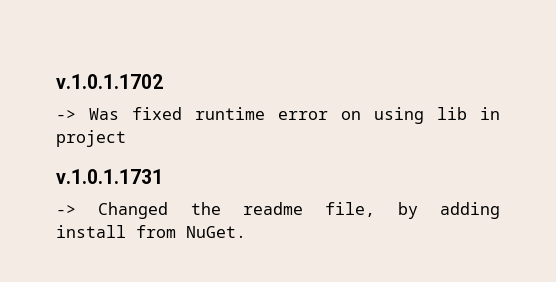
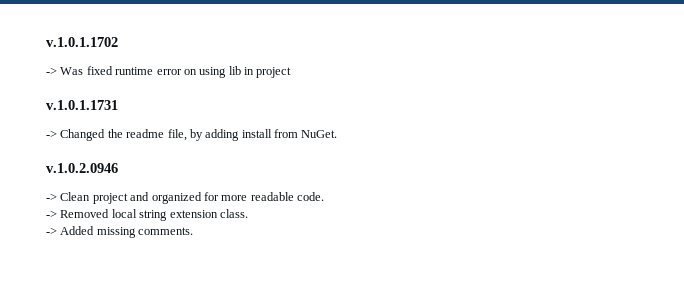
+ v.1.0.2.0946
+ -> Clean project and organized for more readable code.
+ -> Removed local string extension class.
+ -> Added missing comments.

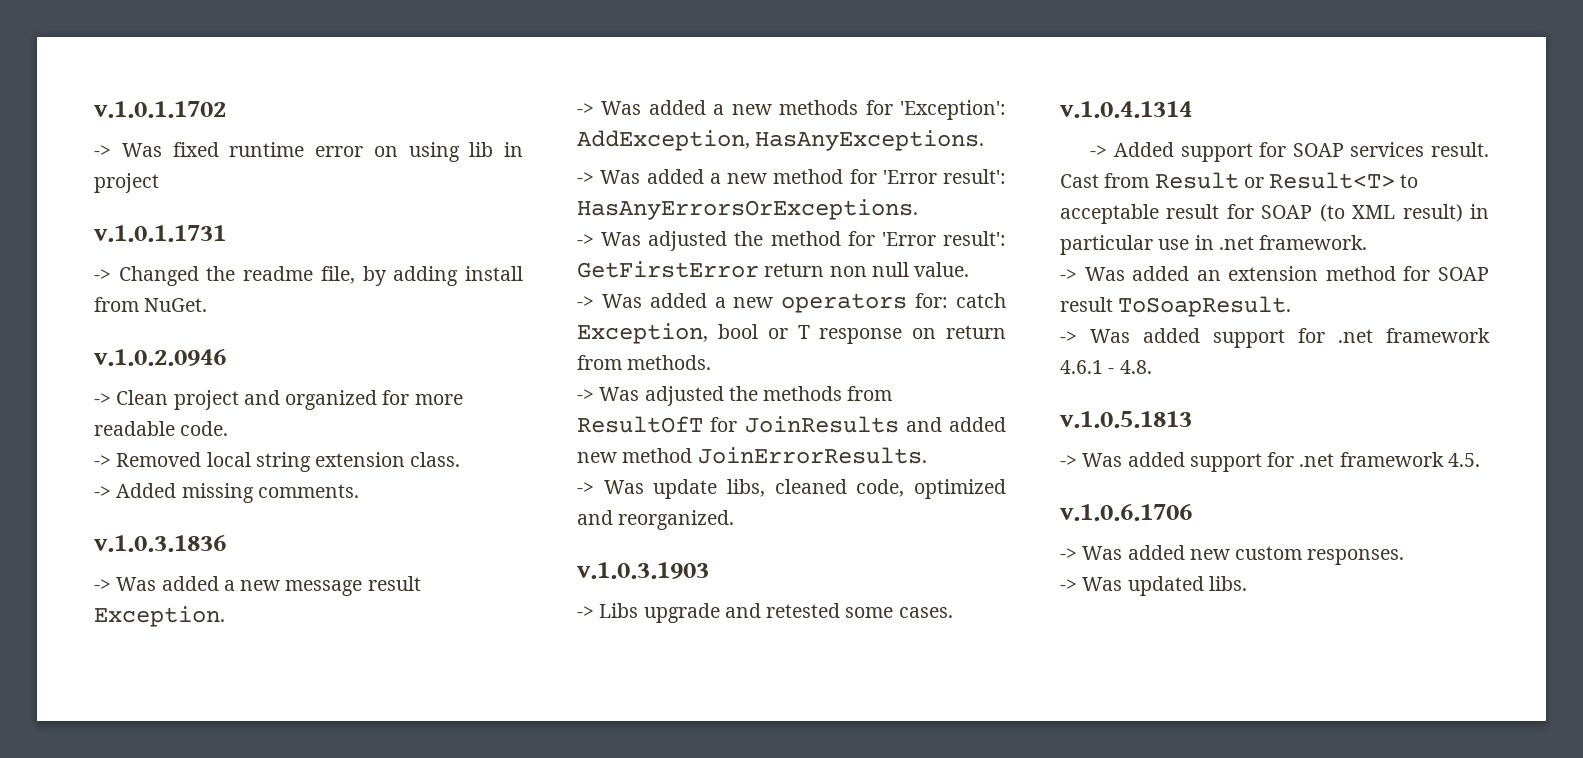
+ v.1.0.3.1836
+ -> Was added a new message result Exception.
+ -> Was added a new methods for 'Exception': AddException, HasAnyExceptions.
+ -> Was added a new method for 'Error result': HasAnyErrorsOrExceptions.
+ -> Was adjusted the method for 'Error result': GetFirstError return non null value.
+ -> Was added a new operators for: catch Exception, bool or T response on return from methods.
+ -> Was adjusted the methods from ResultOfT for JoinResults and added new method JoinErrorResults.
+ -> Was update libs, cleaned code, optimized and reorganized.
+ v.1.0.3.1903
+ -> Libs upgrade and retested some cases.
+ v.1.0.4.1314
+ -> Added support for SOAP services result. Cast from Result or Result<T> to acceptable result for SOAP (to XML result) in particular use in .net framework.
+ -> Was added an extension method for SOAP result ToSoapResult.
+ -> Was added support for .net framework 4.6.1 - 4.8.
+ v.1.0.5.1813
+ -> Was added support for .net framework 4.5.
+ v.1.0.6.1706
+ -> Was added new custom responses.
+ -> Was updated libs.

